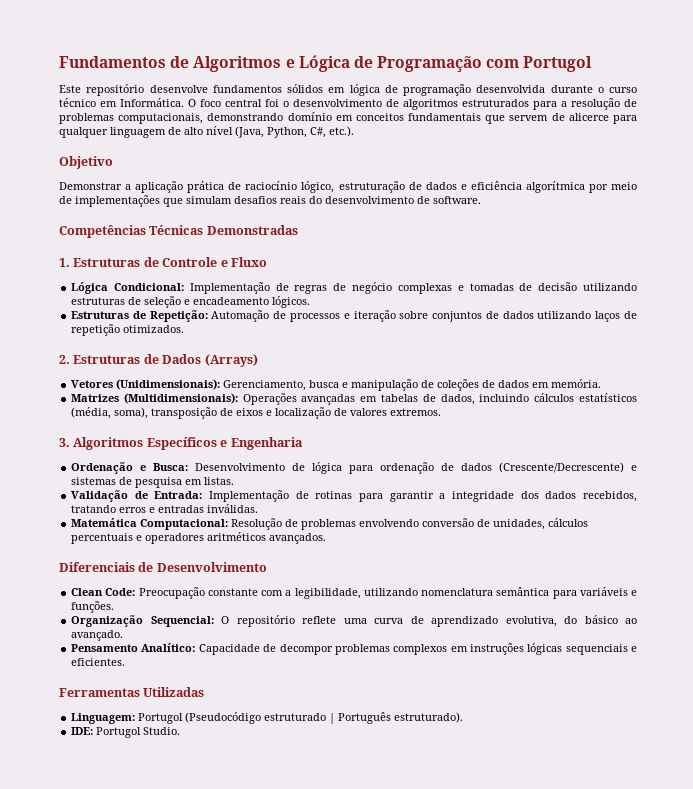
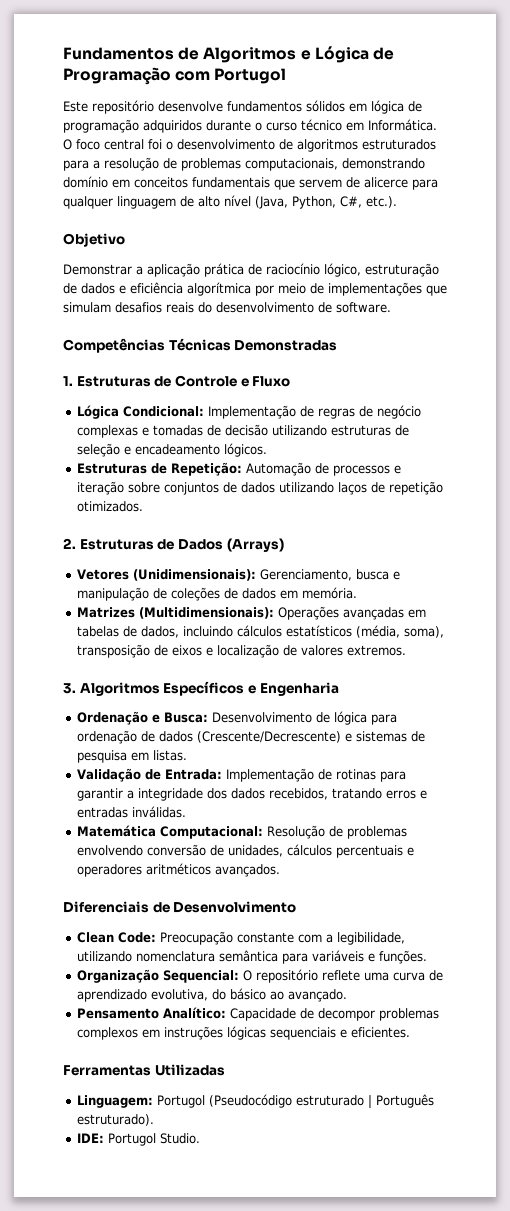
- Este repositório desenvolve fundamentos sólidos em lógica de programação desenvolvida durante o curso técnico em Informática.
+ Este repositório desenvolve fundamentos sólidos em lógica de programação adquiridos durante o curso técnico em Informática.

